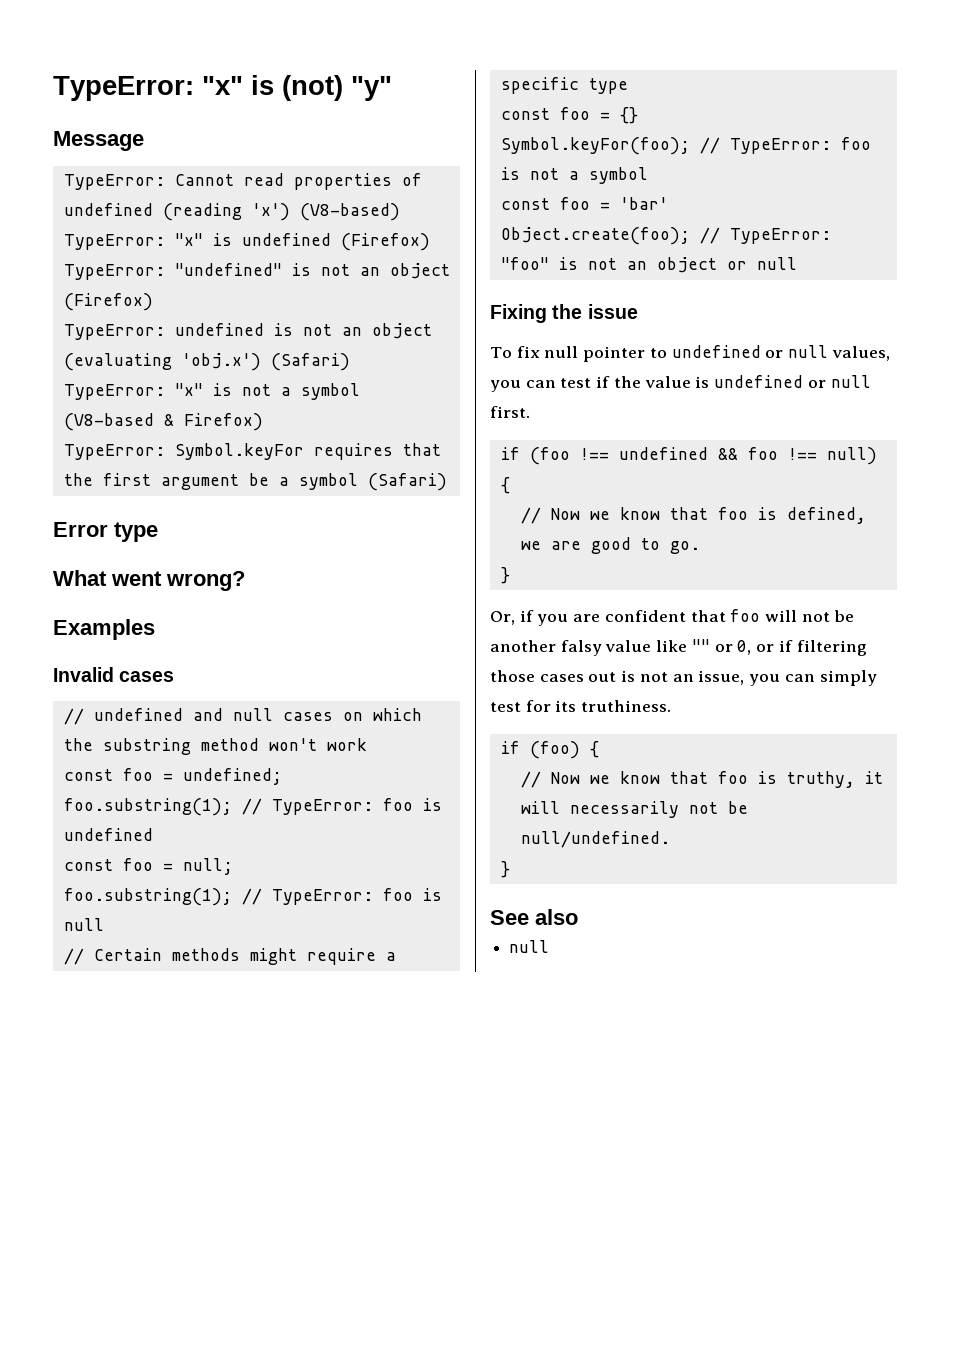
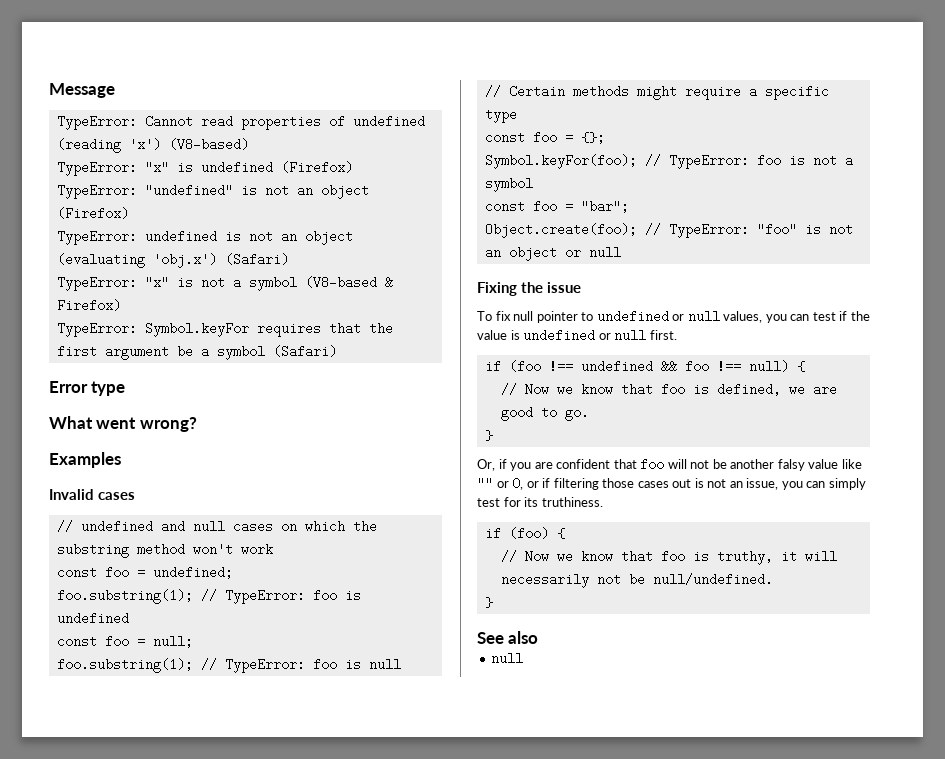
- TypeError: "x" is (not) "y"
- const foo = {}
+ const foo = {};
- const foo = 'bar'
+ const foo = "bar";

